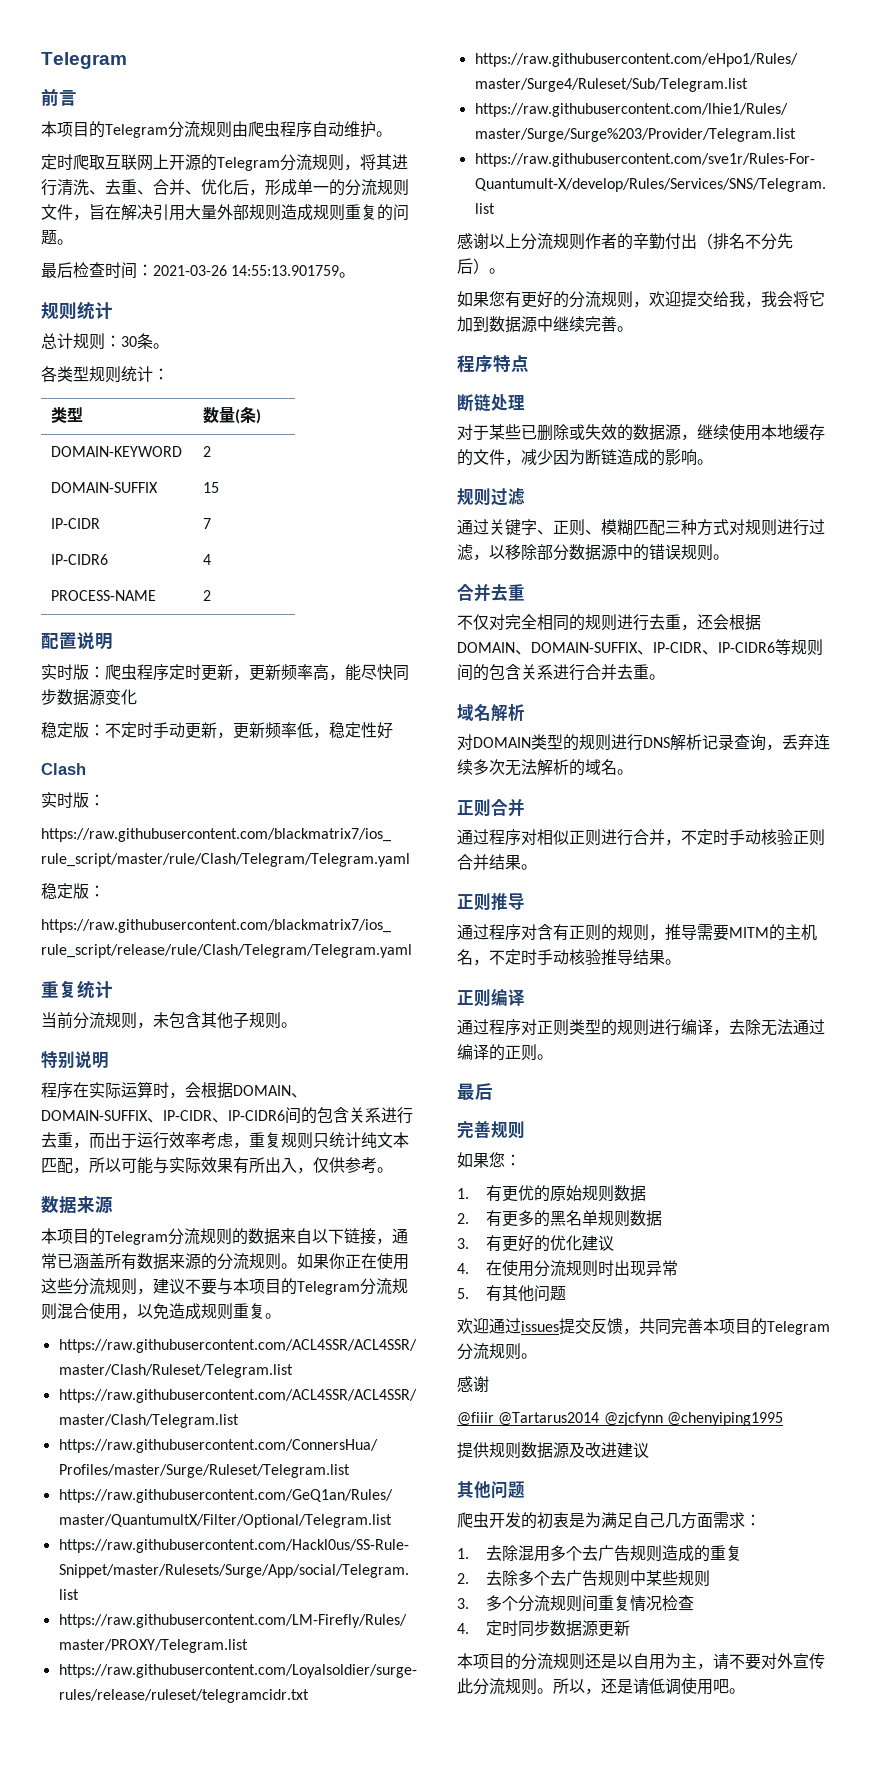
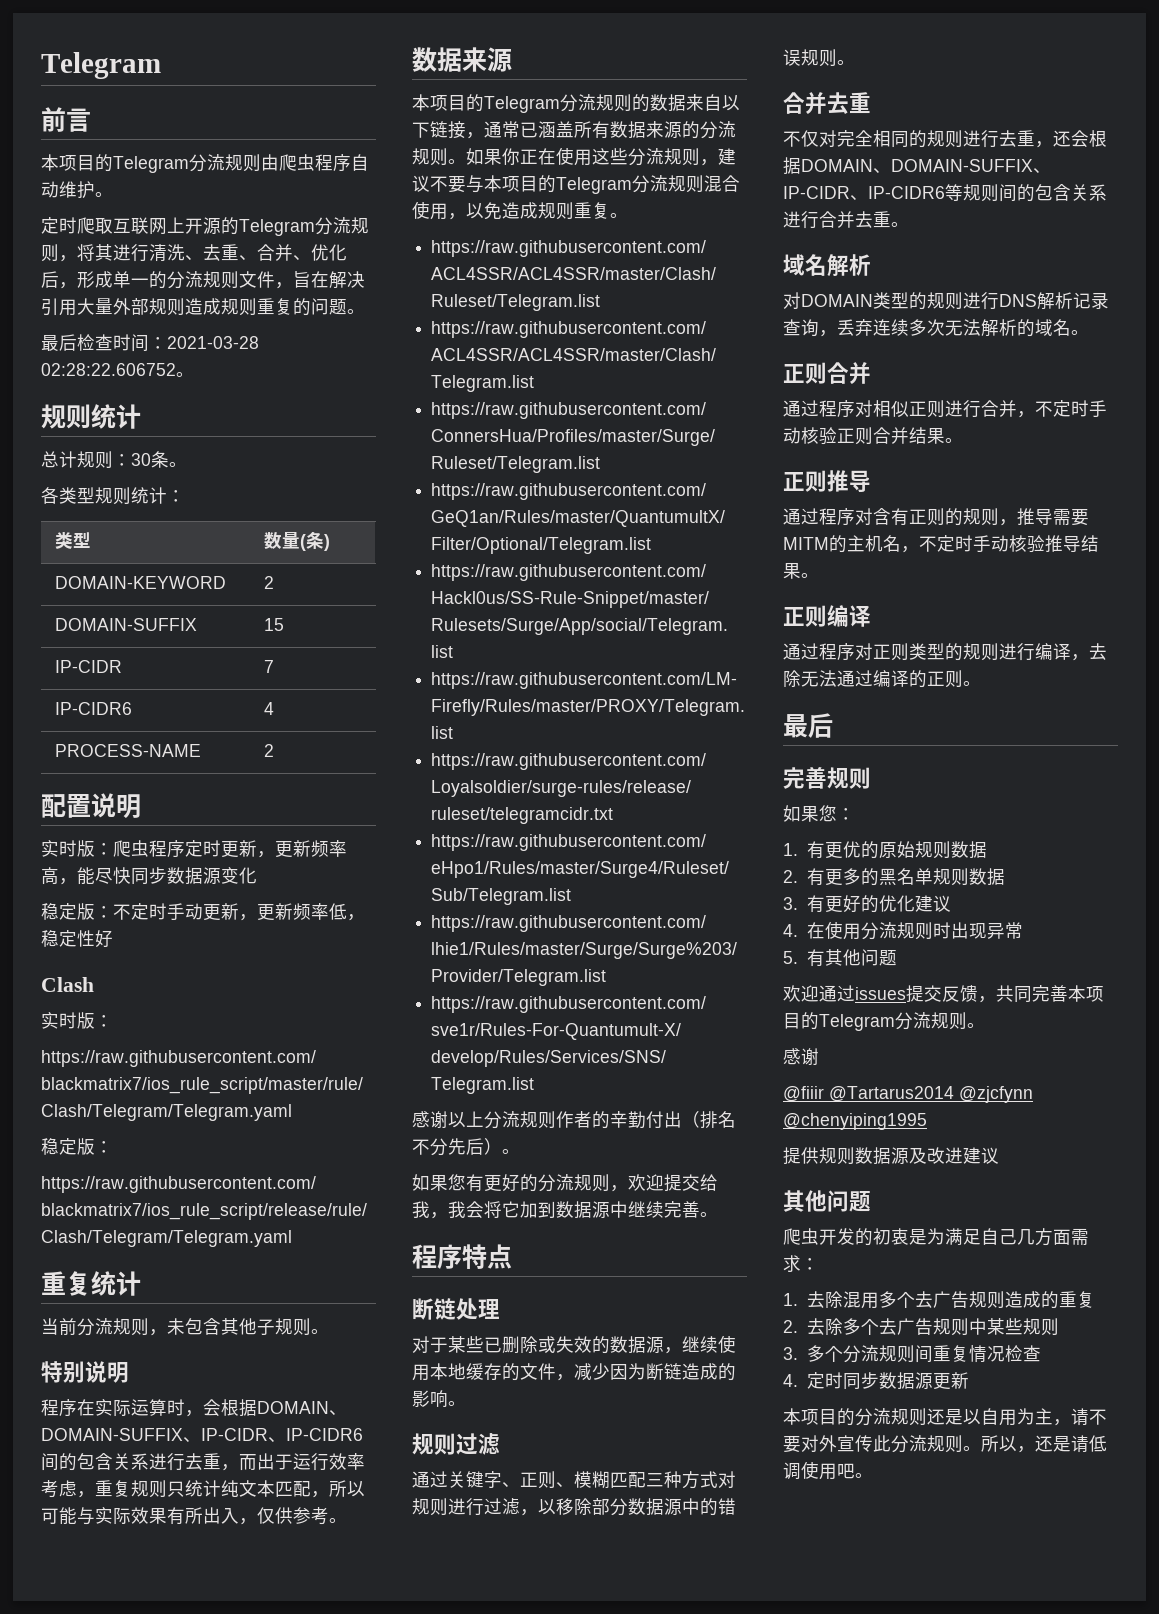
- 最后检查时间：2021-03-26 14:55:13.901759。
+ 最后检查时间：2021-03-28 02:28:22.606752。

